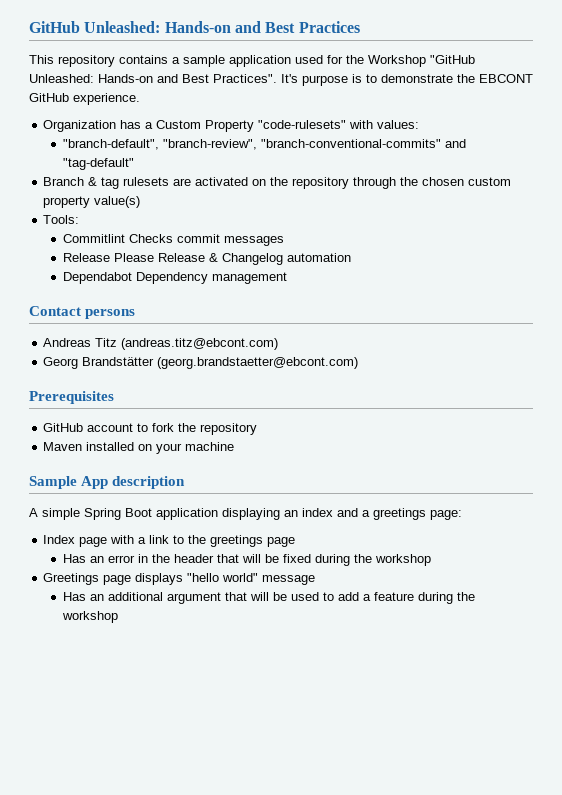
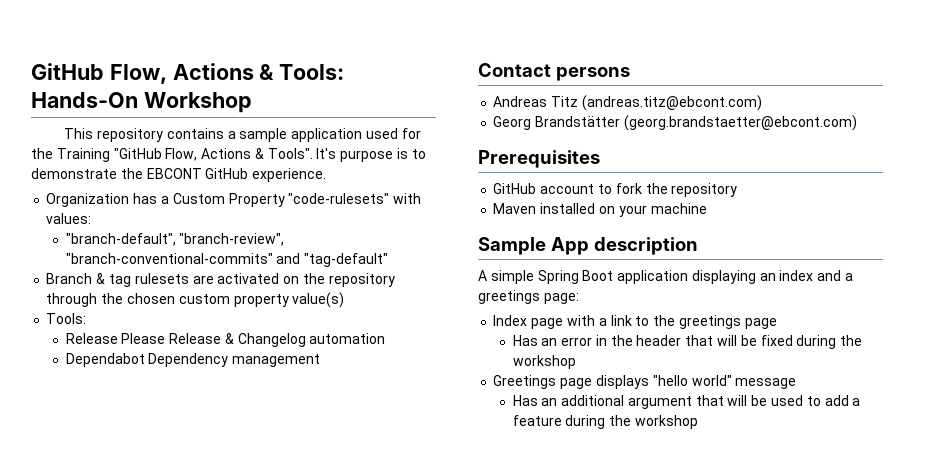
- GitHub Unleashed: Hands-on and Best Practices
+ GitHub Flow, Actions & Tools: Hands-On Workshop
- This repository contains a sample application used for the Workshop "GitHub Unleashed: Hands-on and Best Practices".
+ This repository contains a sample application used for the Training "GitHub Flow, Actions & Tools".
- Commitlint Checks commit messages

